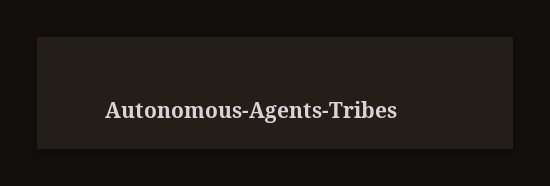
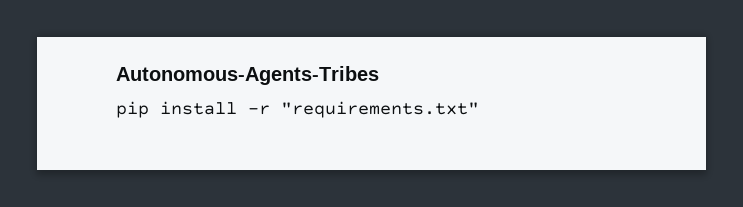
+ pip install -r "requirements.txt"

